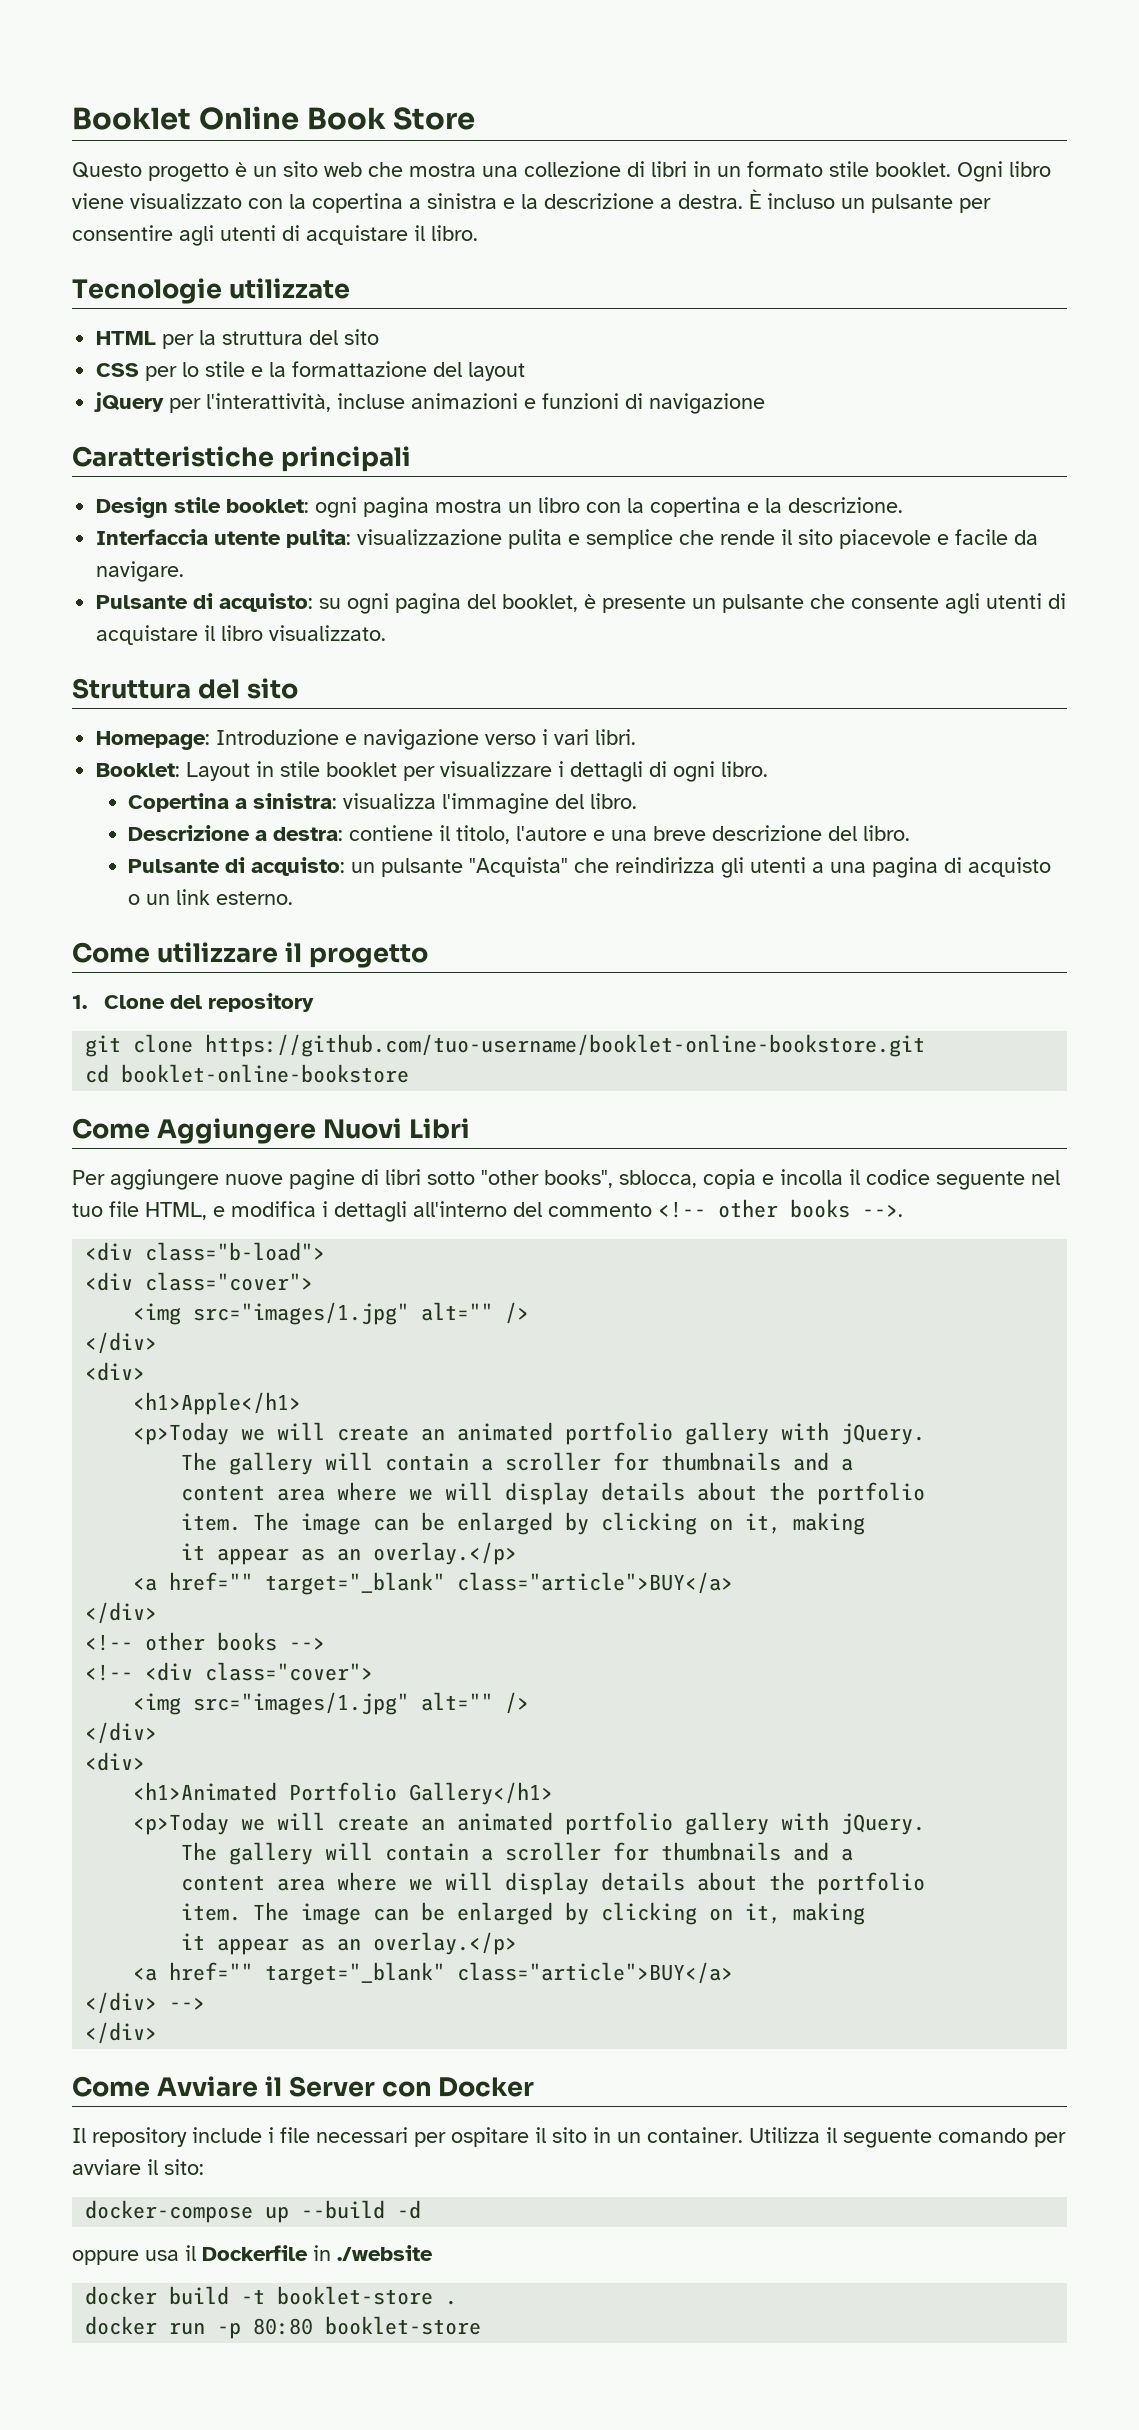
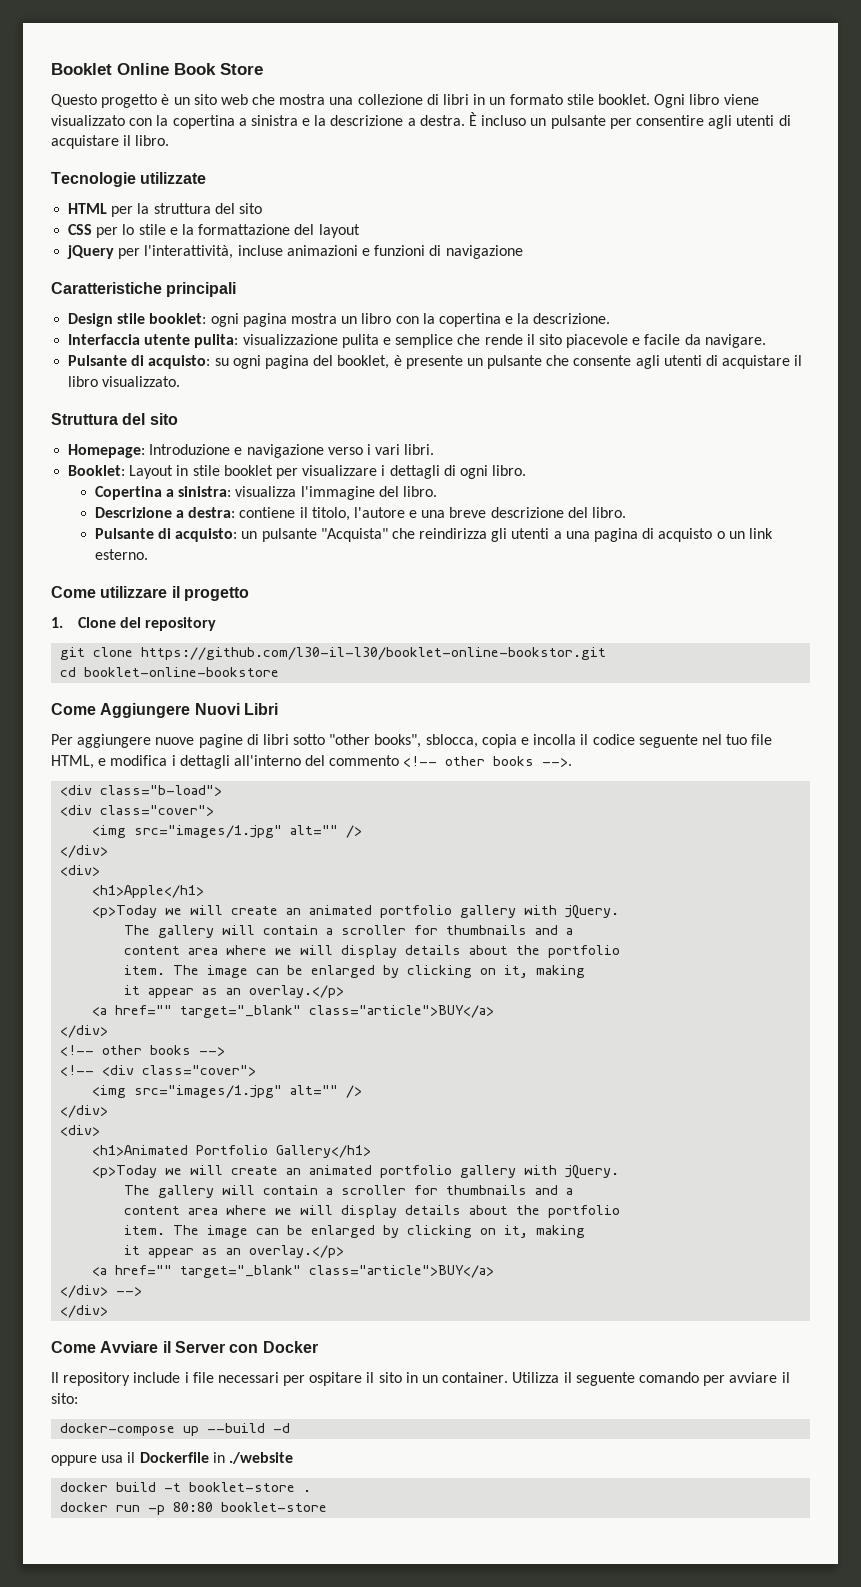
- git clone https://github.com/tuo-username/booklet-online-bookstore.git
+ git clone https://github.com/l30-il-l30/booklet-online-bookstor.git

